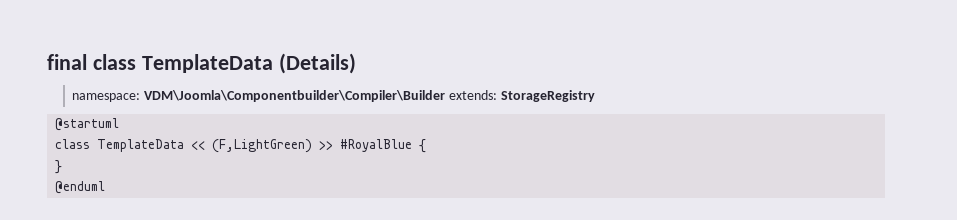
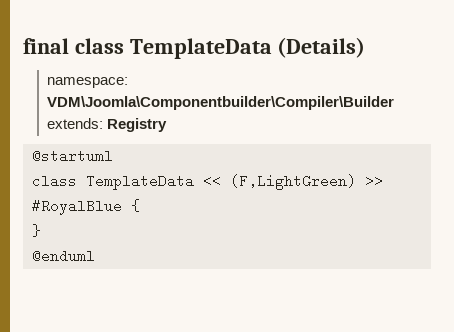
- namespace: VDM\Joomla\Componentbuilder\Compiler\Builder extends: StorageRegistry
+ namespace: VDM\Joomla\Componentbuilder\Compiler\Builder extends: Registry

